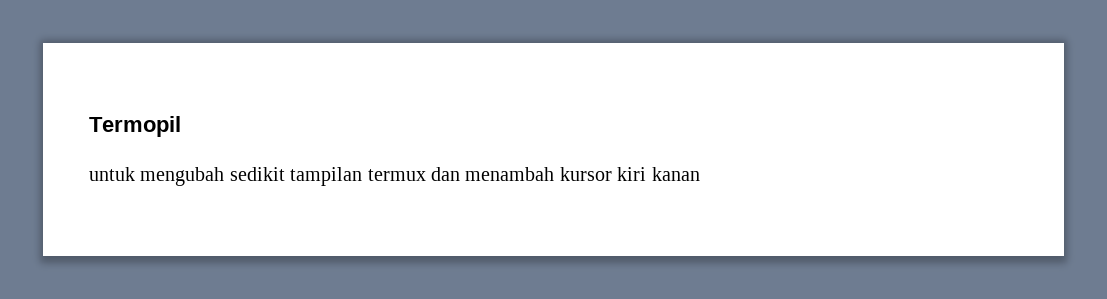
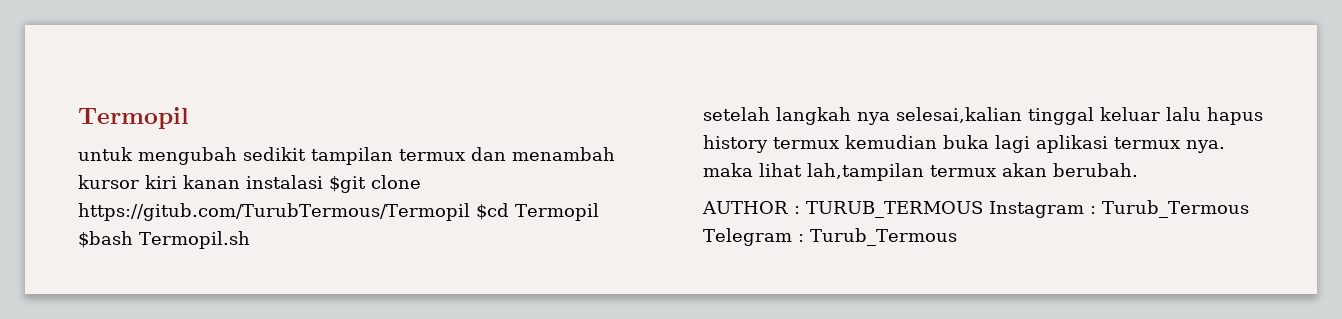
- untuk mengubah sedikit tampilan termux dan menambah kursor kiri kanan
+ untuk mengubah sedikit tampilan termux dan menambah kursor kiri kanan instalasi $git clone https://gitub.com/TurubTermous/Termopil $cd Termopil $bash Termopil.sh
+ setelah langkah nya selesai,kalian tinggal keluar lalu hapus history termux kemudian buka lagi aplikasi termux nya. maka lihat lah,tampilan termux akan berubah.
+ AUTHOR : TURUB_TERMOUS Instagram : Turub_Termous Telegram : Turub_Termous

